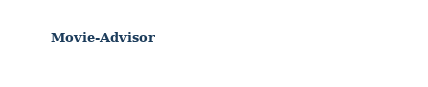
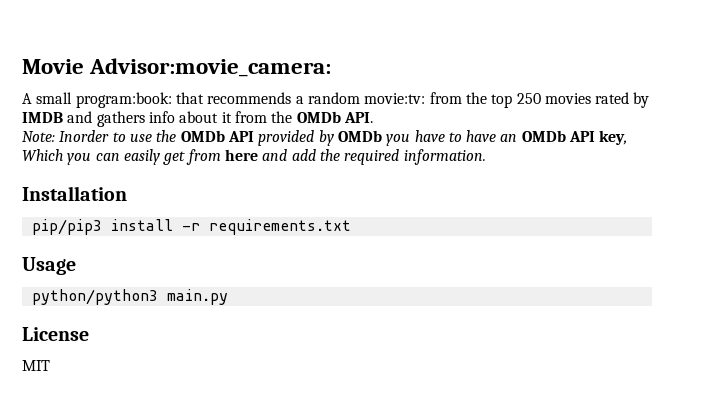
- Movie-Advisor
+ Movie Advisor:movie_camera:
+ A small program:book: that recommends a random movie:tv: from the top 250 movies rated by IMDB and gathers info about it from the OMDb API.
+ Note: Inorder to use the OMDb API provided by OMDb you have to have an OMDb API key, Which you can easily get from here and add the required information.
+ Installation
+ pip/pip3 install -r requirements.txt
+ Usage
+ python/python3 main.py
+ License
+ MIT

